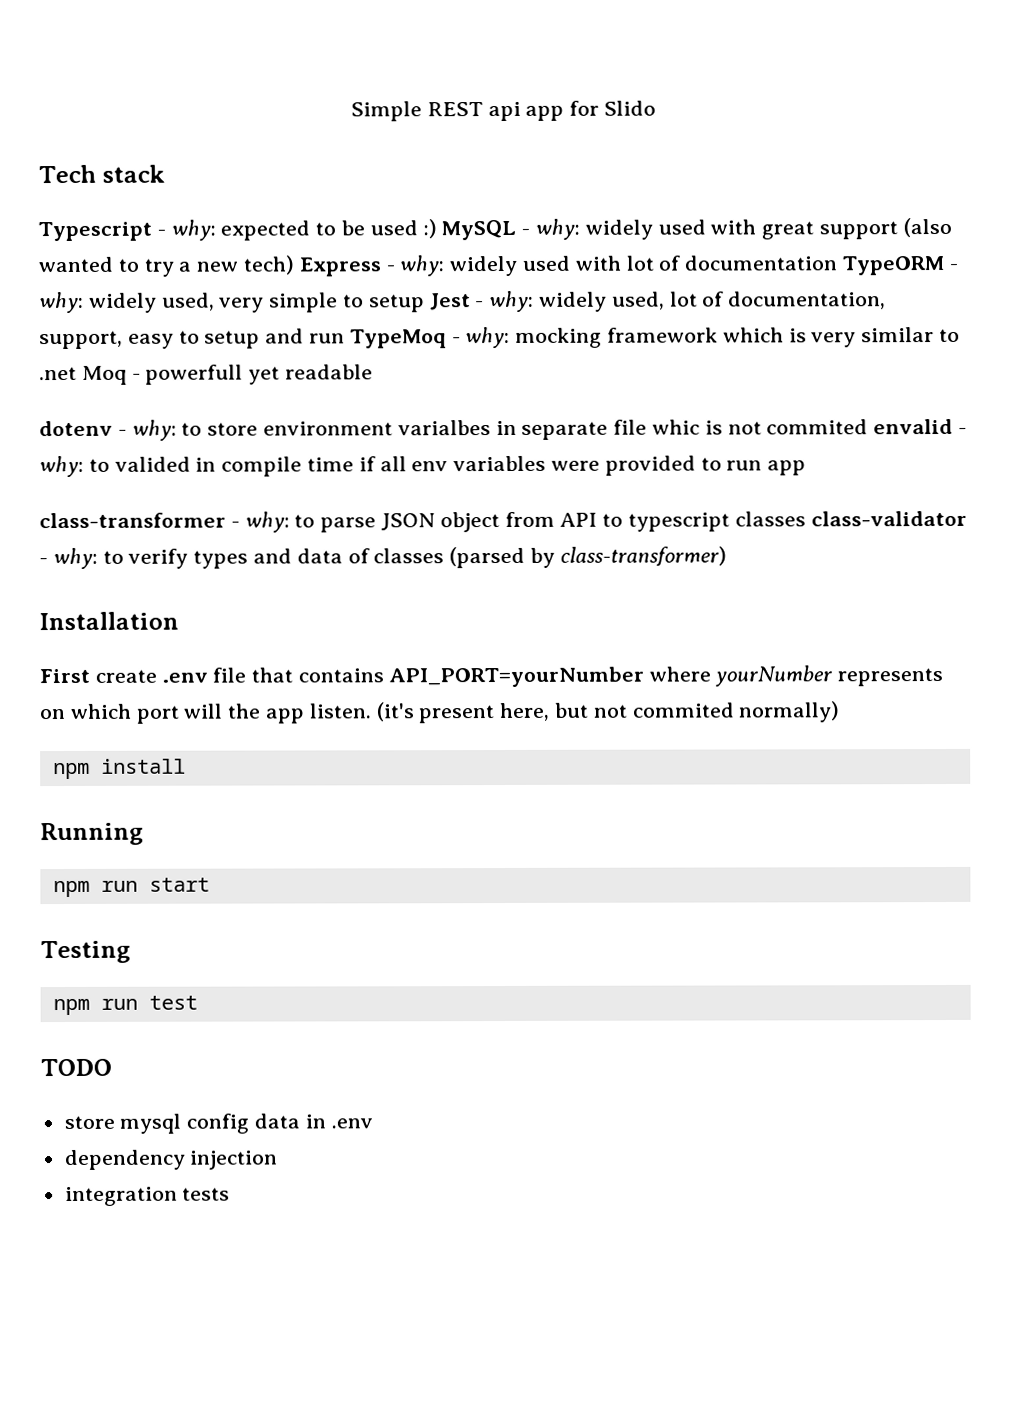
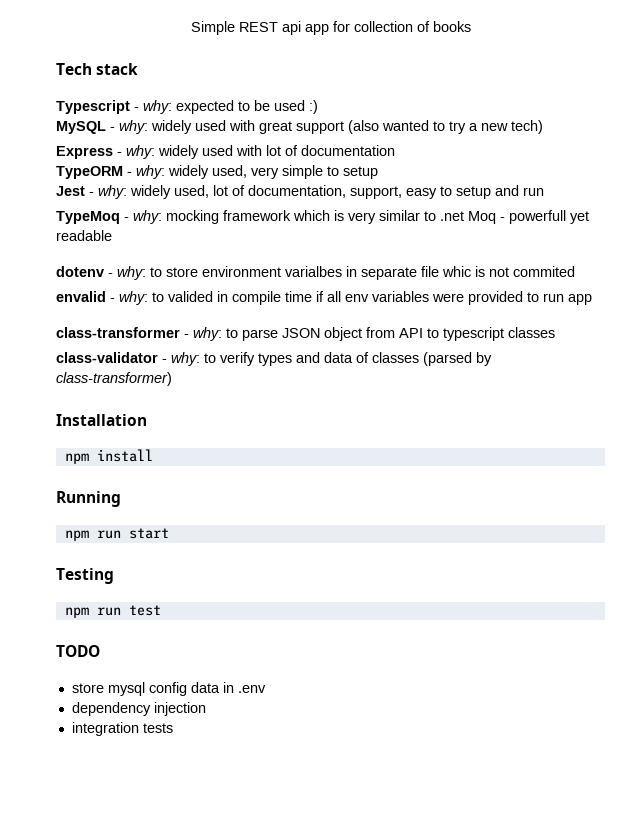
- Simple REST api app for Slido
+ Simple REST api app for collection of books
- expected to be used :) MySQL - why:
+ expected to be used :)
+ MySQL - why:
- widely used with great support (also wanted to try a new tech) Express - why:
+ widely used with great support (also wanted to try a new tech)
+ Express - why:
- widely used with lot of documentation TypeORM - why:
+ widely used with lot of documentation
+ TypeORM - why:
- widely used, very simple to setup Jest - why:
+ widely used, very simple to setup
+ Jest - why:
- widely used, lot of documentation, support, easy to setup and run TypeMoq - why:
+ widely used, lot of documentation, support, easy to setup and run
+ TypeMoq - why:
- dotenv - why: to store environment varialbes in separate file whic is not commited envalid - why: to valided in compile time if all env variables were provided to run app
+ dotenv - why: to store environment varialbes in separate file whic is not commited
+ envalid - why: to valided in compile time if all env variables were provided to run app
- class-transformer - why: to parse JSON object from API to typescript classes class-validator - why: to verify types and data of classes (parsed by class-transformer)
+ class-transformer - why: to parse JSON object from API to typescript classes
+ class-validator - why: to verify types and data of classes (parsed by class-transformer)
- First create .env file that contains API_PORT=yourNumber where yourNumber represents on which port will the app listen. (it's present here, but not commited normally)

